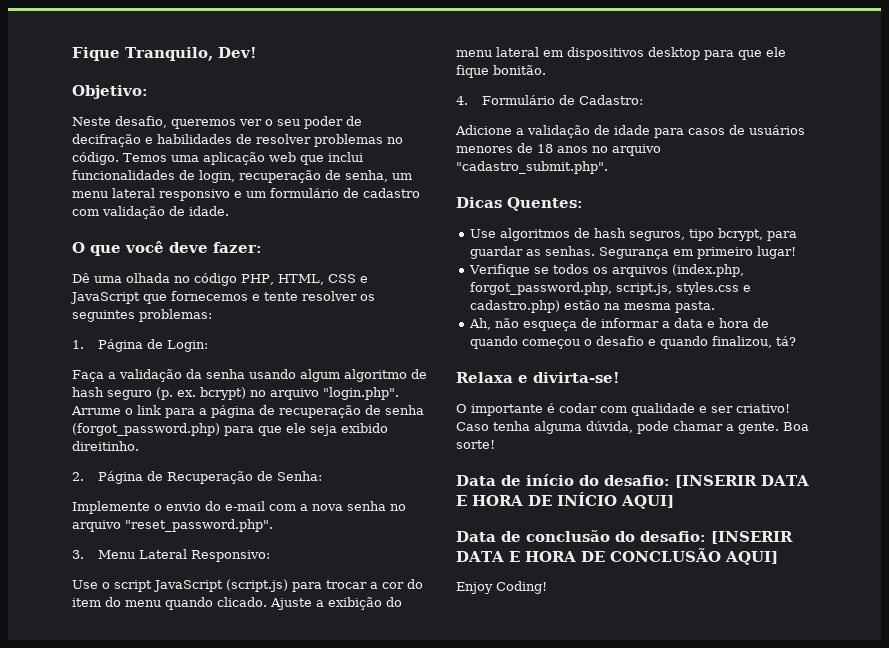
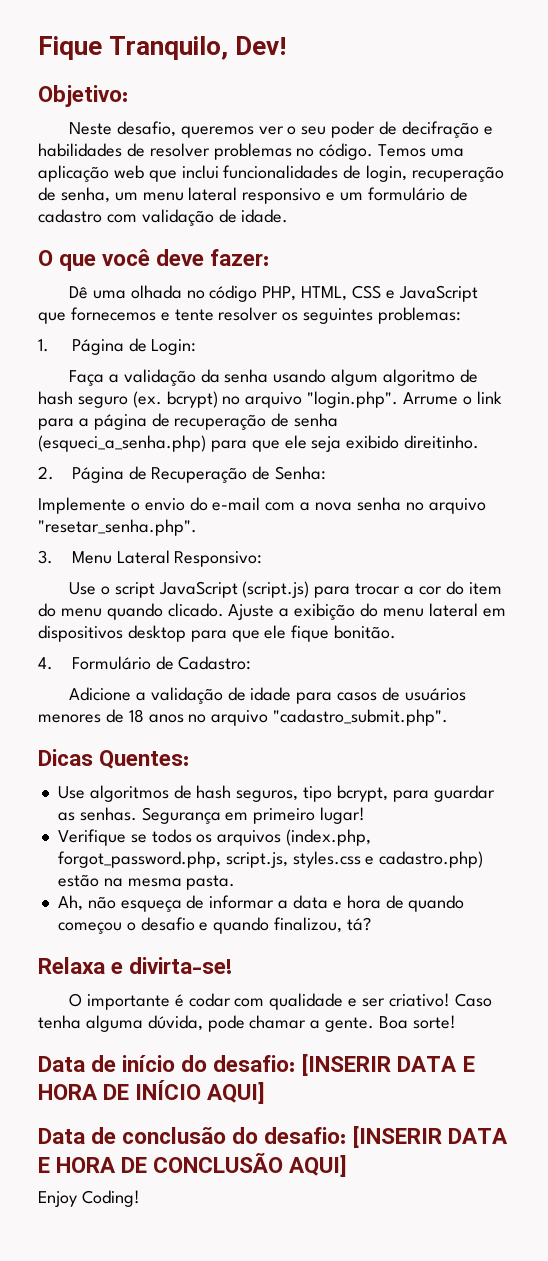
- Faça a validação da senha usando algum algoritmo de hash seguro (p. ex. bcrypt) no arquivo "login.php". Arrume o link para a página de recuperação de senha (forgot_password.php) para que ele seja exibido direitinho.
+ Faça a validação da senha usando algum algoritmo de hash seguro (ex. bcrypt) no arquivo "login.php". Arrume o link para a página de recuperação de senha (esqueci_a_senha.php) para que ele seja exibido direitinho.
- Implemente o envio do e-mail com a nova senha no arquivo "reset_password.php".
+ Implemente o envio do e-mail com a nova senha no arquivo "resetar_senha.php".

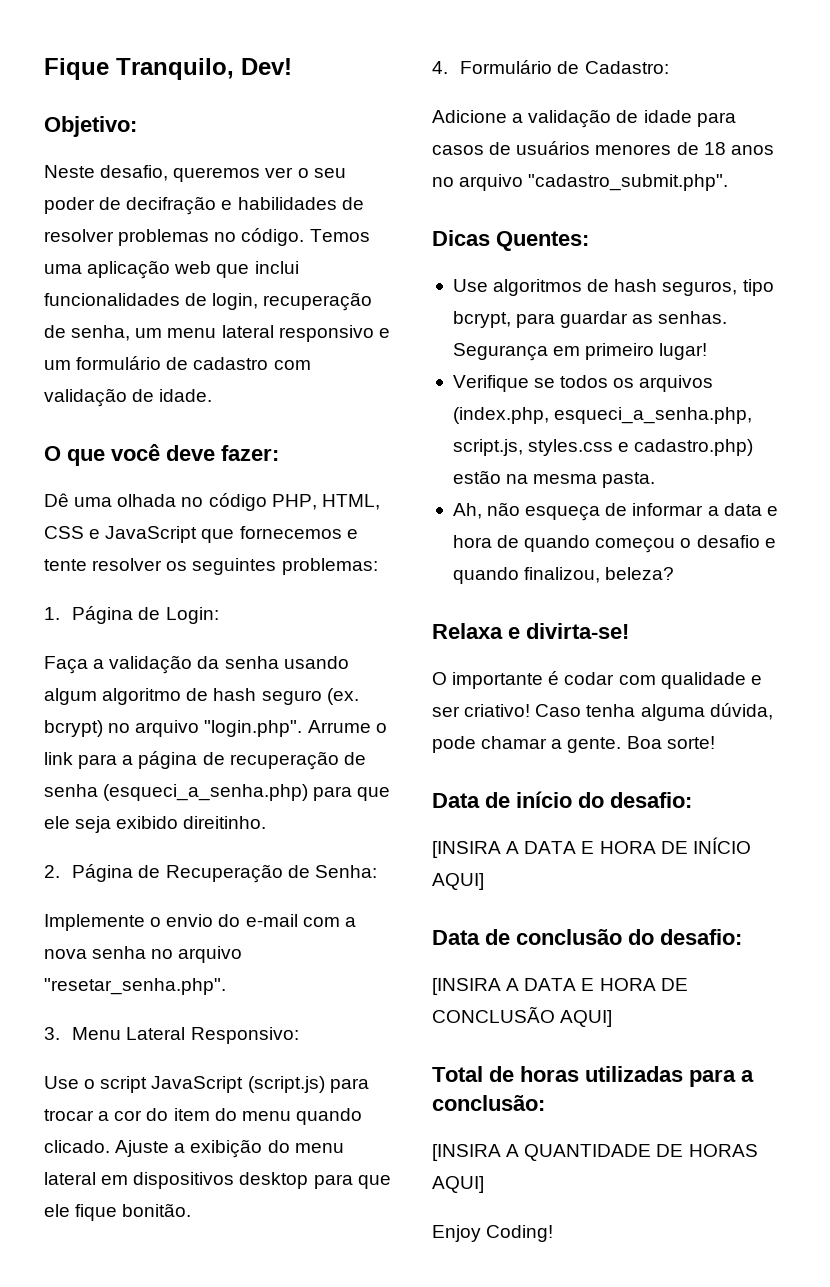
- Verifique se todos os arquivos (index.php, forgot_password.php, script.js, styles.css e cadastro.php) estão na mesma pasta.
+ Verifique se todos os arquivos (index.php, esqueci_a_senha.php, script.js, styles.css e cadastro.php) estão na mesma pasta.
- Ah, não esqueça de informar a data e hora de quando começou o desafio e quando finalizou, tá?
+ Ah, não esqueça de informar a data e hora de quando começou o desafio e quando finalizou, beleza?
- Data de início do desafio: [INSERIR DATA E HORA DE INÍCIO AQUI]
+ Data de início do desafio:
+ [INSIRA A DATA E HORA DE INÍCIO AQUI]
- Data de conclusão do desafio: [INSERIR DATA E HORA DE CONCLUSÃO AQUI]
+ Data de conclusão do desafio:
+ [INSIRA A DATA E HORA DE CONCLUSÃO AQUI]
+ Total de horas utilizadas para a conclusão:
+ [INSIRA A QUANTIDADE DE HORAS AQUI]

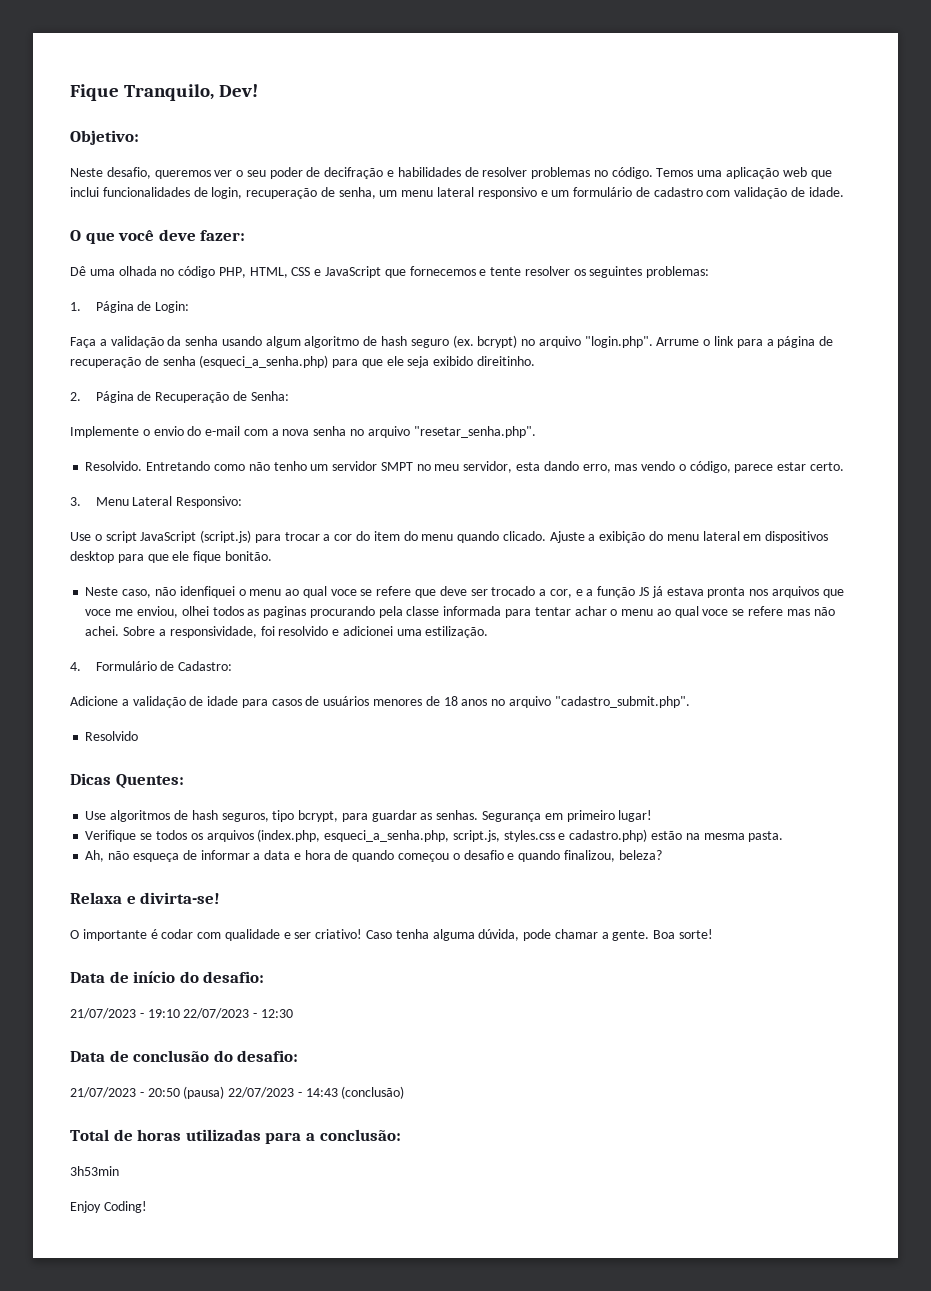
+ Resolvido. Entretando como não tenho um servidor SMPT no meu servidor, esta dando erro, mas vendo o código, parece estar certo.
+ Neste caso, não idenfiquei o menu ao qual voce se refere que deve ser trocado a cor, e a função JS já estava pronta nos arquivos que voce me enviou, olhei todos as paginas procurando pela classe informada para tentar achar o menu ao qual voce se refere mas não achei. Sobre a responsividade, foi resolvido e adicionei uma estilização.
+ Resolvido
- [INSIRA A DATA E HORA DE INÍCIO AQUI]
+ 21/07/2023 - 19:10 22/07/2023 - 12:30
- [INSIRA A DATA E HORA DE CONCLUSÃO AQUI]
+ 21/07/2023 - 20:50 (pausa) 22/07/2023 - 14:43 (conclusão)
- [INSIRA A QUANTIDADE DE HORAS AQUI]
+ 3h53min

